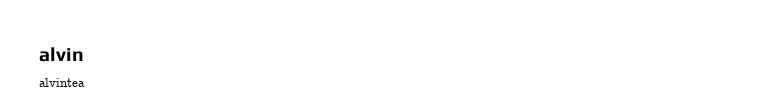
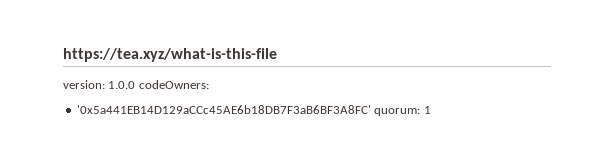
- alvin
- alvintea
+ https://tea.xyz/what-is-this-file
+ version: 1.0.0 codeOwners:
+ '0x5a441EB14D129aCCc45AE6b18DB7F3aB6BF3A8FC' quorum: 1

